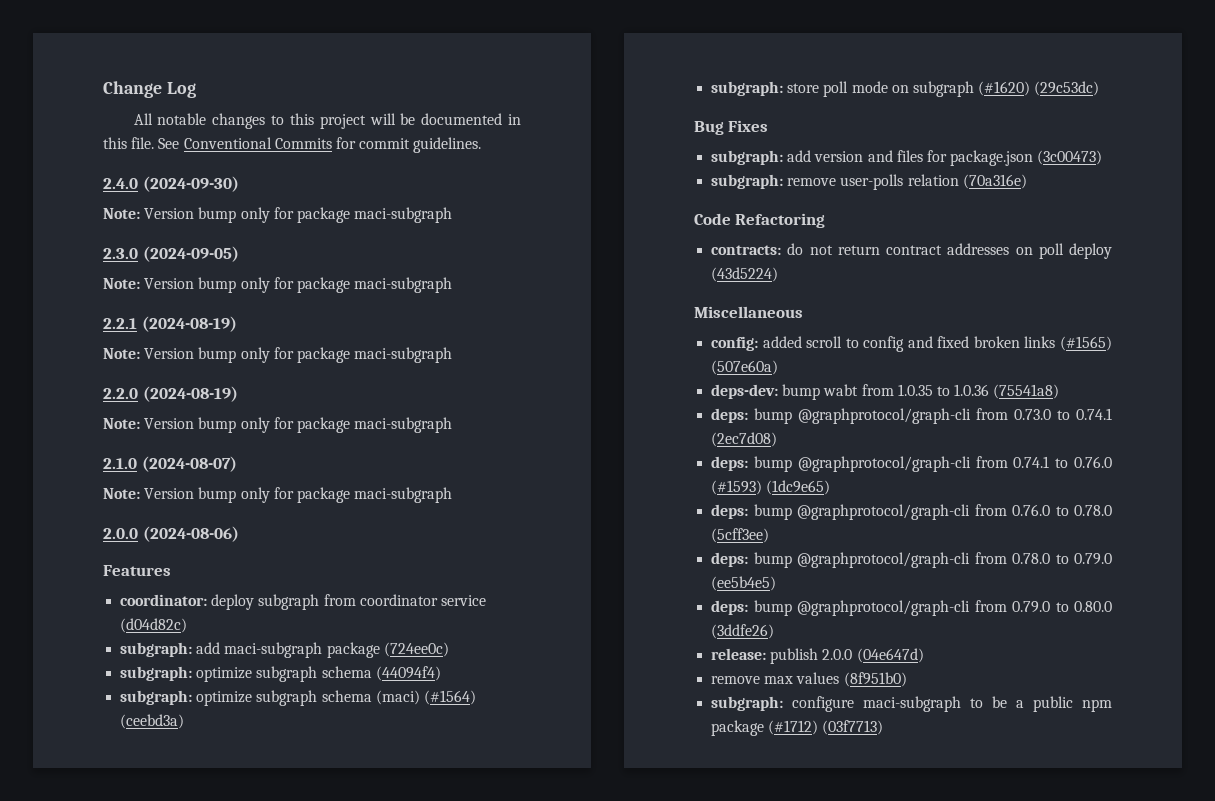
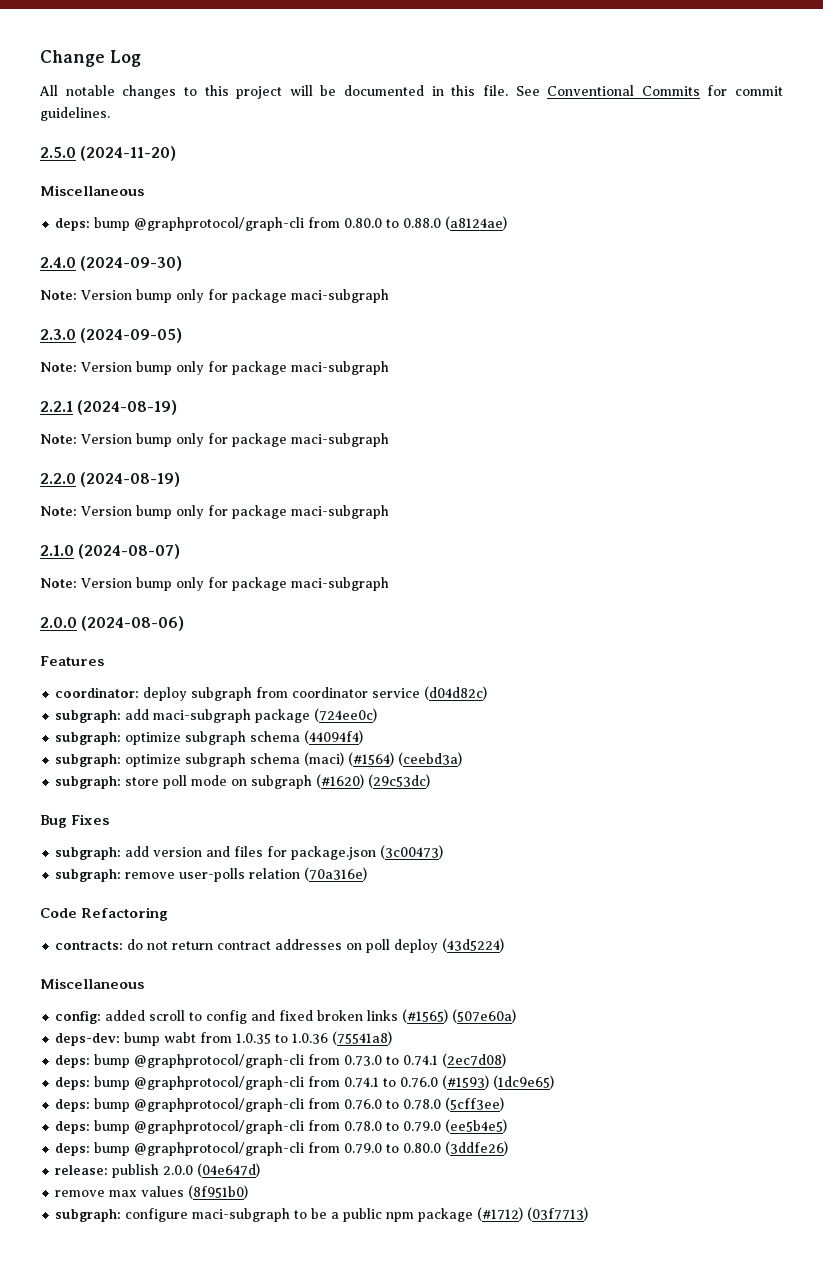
+ 2.5.0 (2024-11-20)
+ Miscellaneous
+ deps: bump @graphprotocol/graph-cli from 0.80.0 to 0.88.0 (a8124ae)

